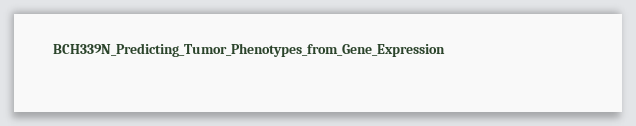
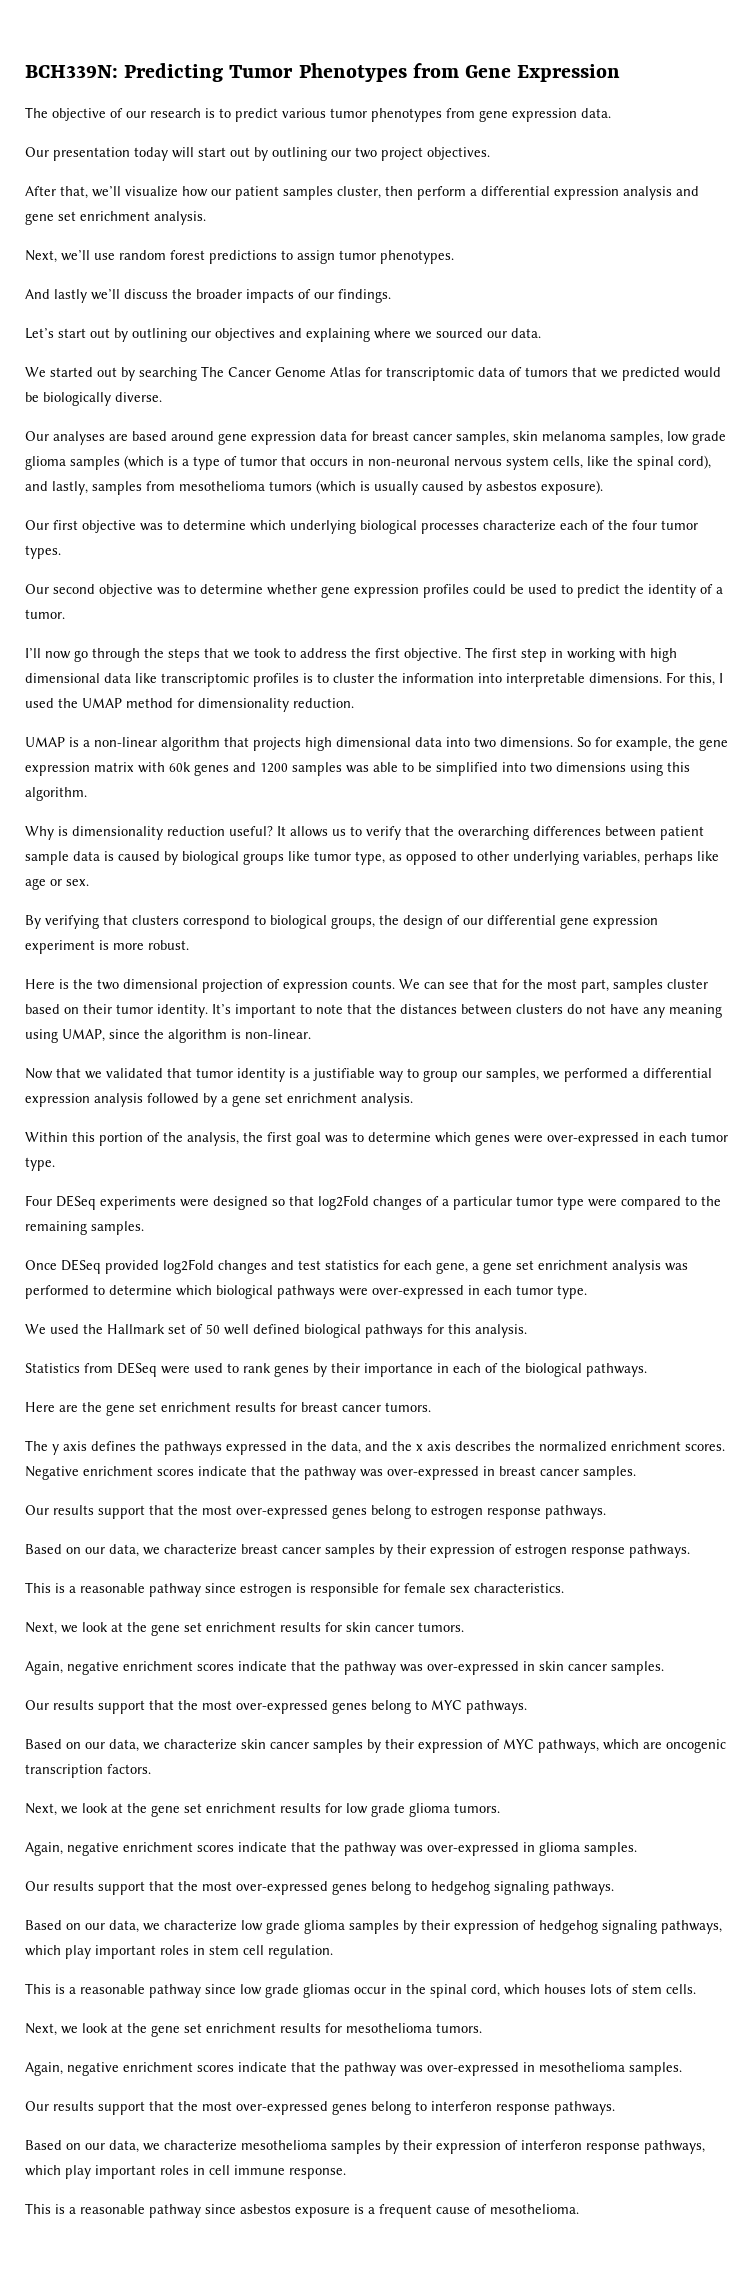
- BCH339N_Predicting_Tumor_Phenotypes_from_Gene_Expression
+ BCH339N: Predicting Tumor Phenotypes from Gene Expression
+ The objective of our research is to predict various tumor phenotypes from gene expression data.
+ Our presentation today will start out by outlining our two project objectives.
+ After that, we’ll visualize how our patient samples cluster, then perform a differential expression analysis and gene set enrichment analysis.
+ Next, we’ll use random forest predictions to assign tumor phenotypes.
+ And lastly we’ll discuss the broader impacts of our findings.
+ Let’s start out by outlining our objectives and explaining where we sourced our data.
+ We started out by searching The Cancer Genome Atlas for transcriptomic data of tumors that we predicted would be biologically diverse.
+ Our analyses are based around gene expression data for breast cancer samples, skin melanoma samples, low grade glioma samples (which is a type of tumor that occurs in non-neuronal nervous system cells, like the spinal cord), and lastly, samples from mesothelioma tumors (which is usually caused by asbestos exposure).
+ Our first objective was to determine which underlying biological processes characterize each of the four tumor types.
+ Our second objective was to determine whether gene expression profiles could be used to predict the identity of a tumor.
+ I’ll now go through the steps that we took to address the first objective. The first step in working with high dimensional data like transcriptomic profiles is to cluster the information into interpretable dimensions. For this, I used the UMAP method for dimensionality reduction.
+ UMAP is a non-linear algorithm that projects high dimensional data into two dimensions. So for example, the gene expression matrix with 60k genes and 1200 samples was able to be simplified into two dimensions using this algorithm.
+ Why is dimensionality reduction useful? It allows us to verify that the overarching differences between patient sample data is caused by biological groups like tumor type, as opposed to other underlying variables, perhaps like age or sex.
+ By verifying that clusters correspond to biological groups, the design of our differential gene expression experiment is more robust.
+ Here is the two dimensional projection of expression counts. We can see that for the most part, samples cluster based on their tumor identity. It’s important to note that the distances between clusters do not have any meaning using UMAP, since the algorithm is non-linear.
+ Now that we validated that tumor identity is a justifiable way to group our samples, we performed a differential expression analysis followed by a gene set enrichment analysis.
+ Within this portion of the analysis, the first goal was to determine which genes were over-expressed in each tumor type.
+ Four DESeq experiments were designed so that log2Fold changes of a particular tumor type were compared to the remaining samples.
+ Once DESeq provided log2Fold changes and test statistics for each gene, a gene set enrichment analysis was performed to determine which biological pathways were over-expressed in each tumor type.
+ We used the Hallmark set of 50 well defined biological pathways for this analysis.
+ Statistics from DESeq were used to rank genes by their importance in each of the biological pathways.
+ Here are the gene set enrichment results for breast cancer tumors.
+ The y axis defines the pathways expressed in the data, and the x axis describes the normalized enrichment scores. Negative enrichment scores indicate that the pathway was over-expressed in breast cancer samples.
+ Our results support that the most over-expressed genes belong to estrogen response pathways.
+ Based on our data, we characterize breast cancer samples by their expression of estrogen response pathways.
+ This is a reasonable pathway since estrogen is responsible for female sex characteristics.
+ Next, we look at the gene set enrichment results for skin cancer tumors.
+ Again, negative enrichment scores indicate that the pathway was over-expressed in skin cancer samples.
+ Our results support that the most over-expressed genes belong to MYC pathways.
+ Based on our data, we characterize skin cancer samples by their expression of MYC pathways, which are oncogenic transcription factors.
+ Next, we look at the gene set enrichment results for low grade glioma tumors.
+ Again, negative enrichment scores indicate that the pathway was over-expressed in glioma samples.
+ Our results support that the most over-expressed genes belong to hedgehog signaling pathways.
+ Based on our data, we characterize low grade glioma samples by their expression of hedgehog signaling pathways, which play important roles in stem cell regulation.
+ This is a reasonable pathway since low grade gliomas occur in the spinal cord, which houses lots of stem cells.
+ Next, we look at the gene set enrichment results for mesothelioma tumors.
+ Again, negative enrichment scores indicate that the pathway was over-expressed in mesothelioma samples.
+ Our results support that the most over-expressed genes belong to interferon response pathways.
+ Based on our data, we characterize mesothelioma samples by their expression of interferon response pathways, which play important roles in cell immune response.
+ This is a reasonable pathway since asbestos exposure is a frequent cause of mesothelioma.

